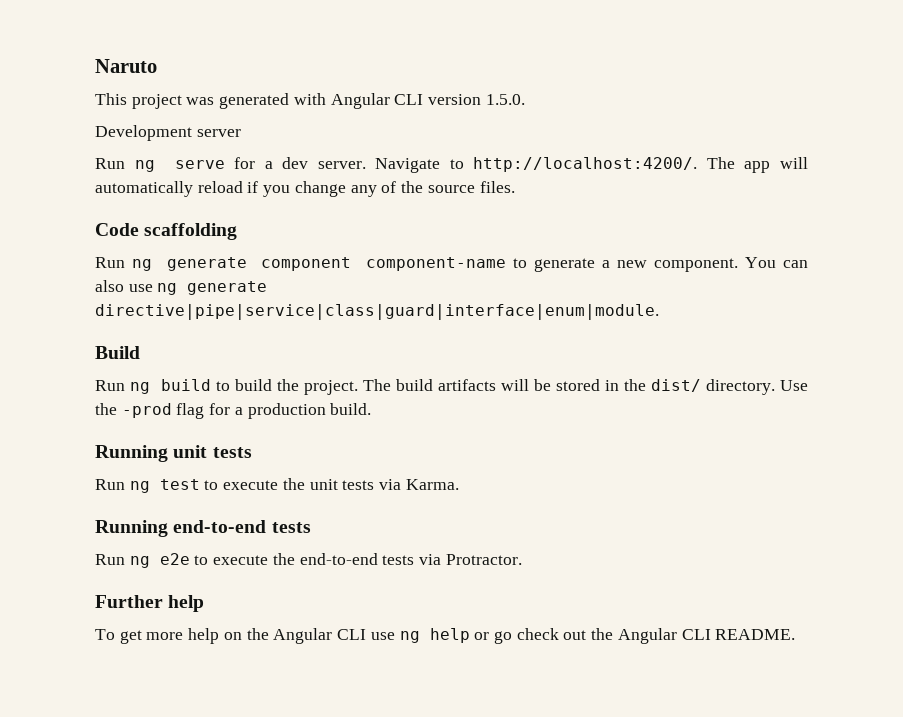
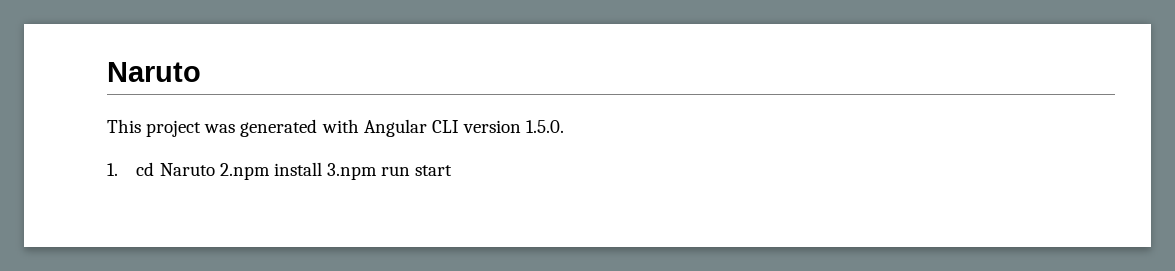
- Development server
- Run ng serve for a dev server. Navigate to http://localhost:4200/. The app will automatically reload if you change any of the source files.
- Code scaffolding
- Run ng generate component component-name to generate a new component. You can also use ng generate directive|pipe|service|class|guard|interface|enum|module.
- Build
- Run ng build to build the project. The build artifacts will be stored in the dist/ directory. Use the -prod flag for a production build.
- Running unit tests
- Run ng test to execute the unit tests via Karma.
- Running end-to-end tests
- Run ng e2e to execute the end-to-end tests via Protractor.
- Further help
- To get more help on the Angular CLI use ng help or go check out the Angular CLI README.
+ 1. cd Naruto 2.npm install 3.npm run start

